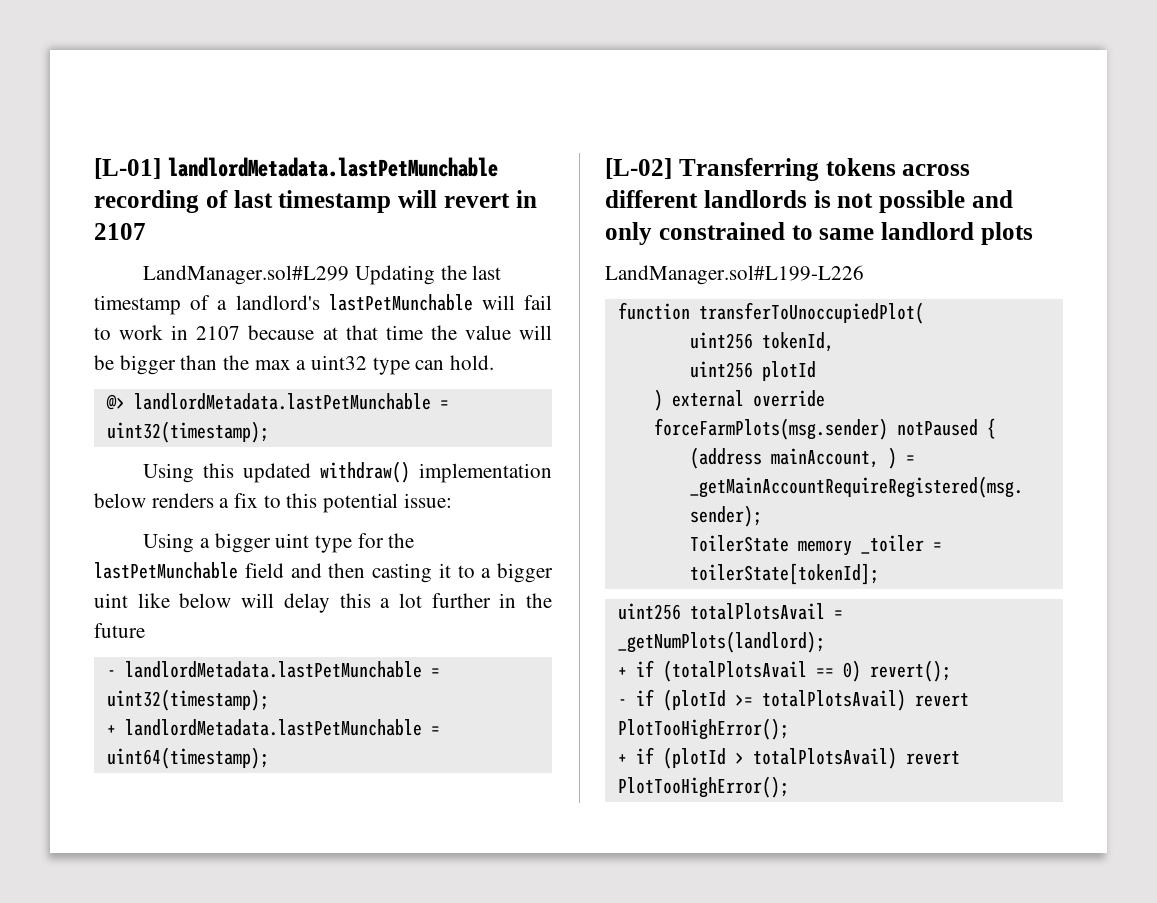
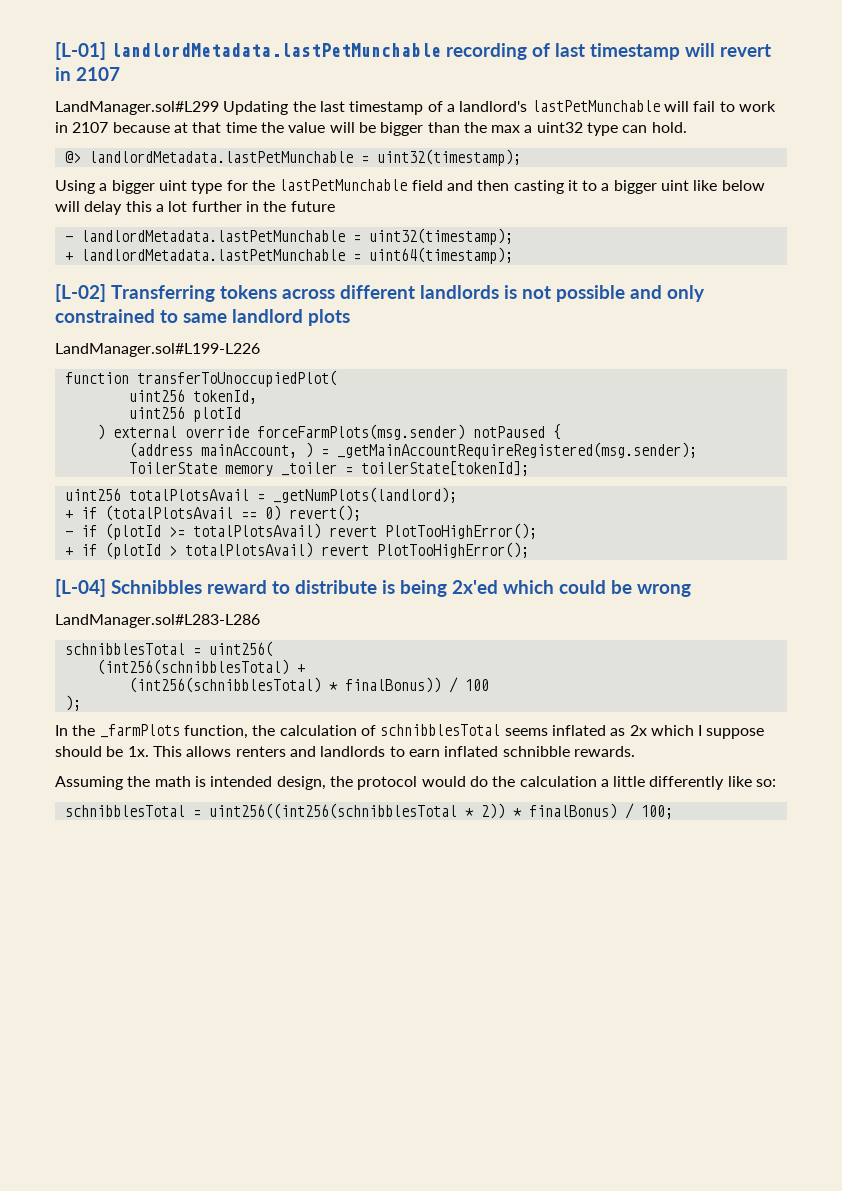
- Using this updated withdraw() implementation below renders a fix to this potential issue:
+ [L-04] Schnibbles reward to distribute is being 2x'ed which could be wrong
+ LandManager.sol#L283-L286
+ schnibblesTotal = uint256(
+ (int256(schnibblesTotal) +
+ (int256(schnibblesTotal) * finalBonus)) / 100
+ );
+ In the _farmPlots function, the calculation of schnibblesTotal seems inflated as 2x which I suppose should be 1x. This allows renters and landlords to earn inflated schnibble rewards.
+ Assuming the math is intended design, the protocol would do the calculation a little differently like so:
+ schnibblesTotal = uint256((int256(schnibblesTotal * 2)) * finalBonus) / 100;

